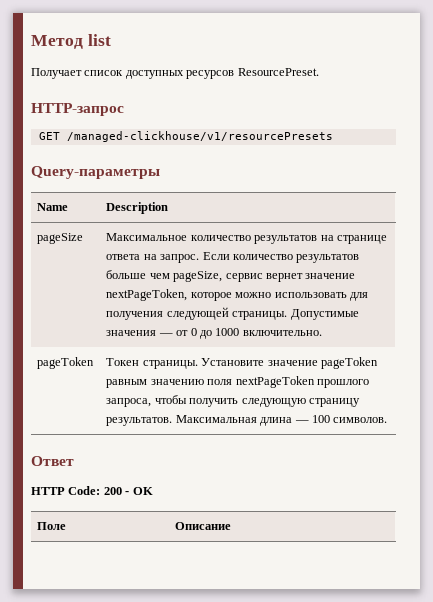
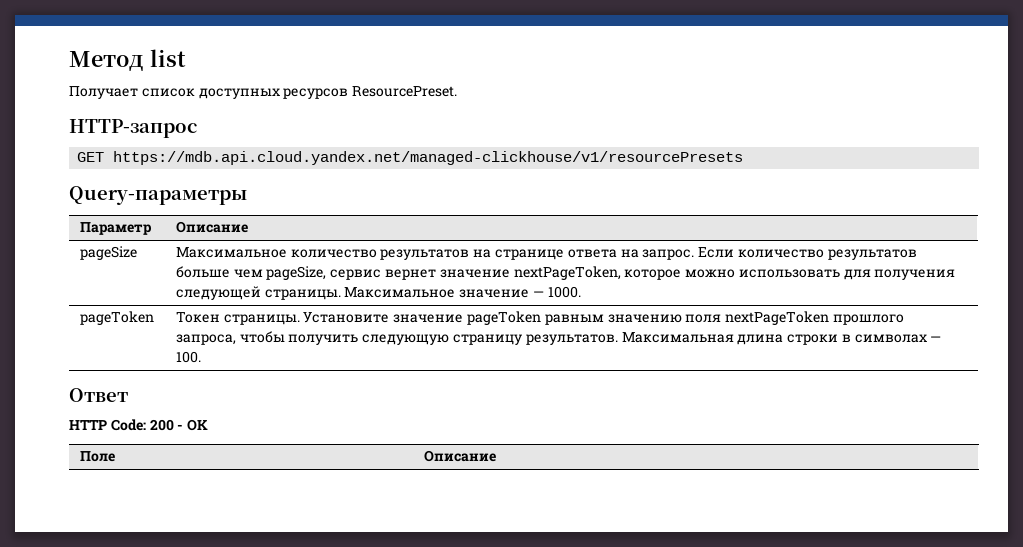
- GET /managed-clickhouse/v1/resourcePresets
+ GET https://mdb.api.cloud.yandex.net/managed-clickhouse/v1/resourcePresets
- Name | Description
+ Параметр | Описание
- pageSize | Максимальное количество результатов на странице ответа на запрос. Если количество результатов больше чем pageSize, сервис вернет значение nextPageToken, которое можно использовать для получения следующей страницы. Допустимые значения — от 0 до 1000 включительно.
+ pageSize | Максимальное количество результатов на странице ответа на запрос. Если количество результатов больше чем pageSize, сервис вернет значение nextPageToken, которое можно использовать для получения следующей страницы. Максимальное значение — 1000.
- pageToken | Токен страницы. Установите значение pageToken равным значению поля nextPageToken прошлого запроса, чтобы получить следующую страницу результатов. Максимальная длина — 100 символов.
+ pageToken | Токен страницы. Установите значение pageToken равным значению поля nextPageToken прошлого запроса, чтобы получить следующую страницу результатов. Максимальная длина строки в символах — 100.

